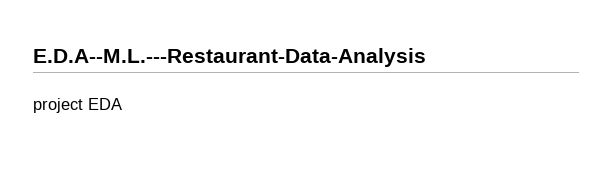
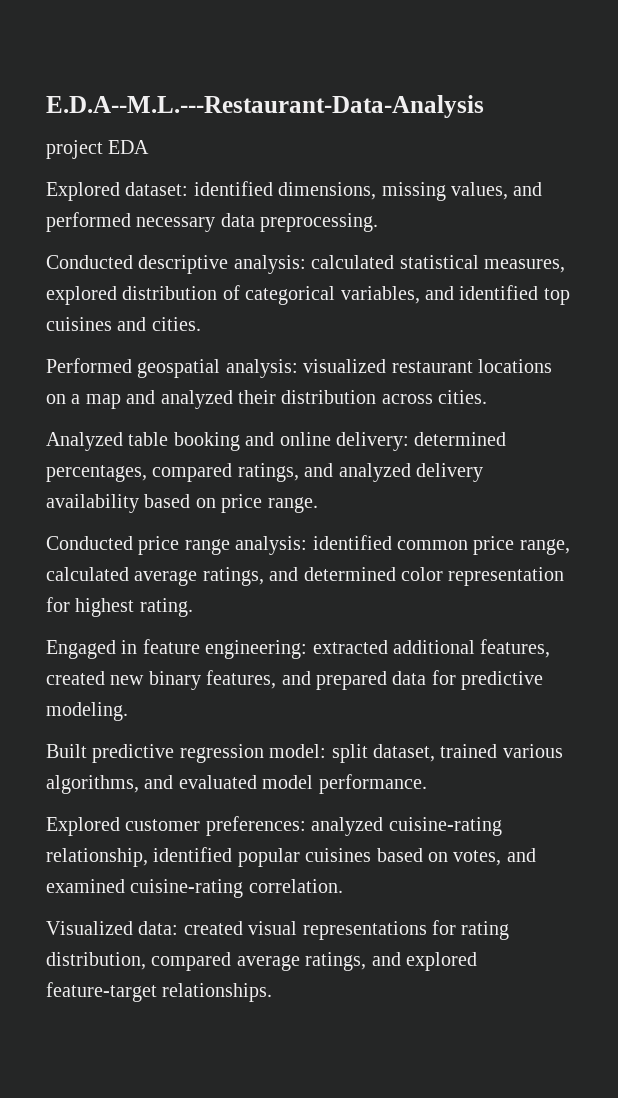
+ Explored dataset: identified dimensions, missing values, and performed necessary data preprocessing.
+ Conducted descriptive analysis: calculated statistical measures, explored distribution of categorical variables, and identified top cuisines and cities.
+ Performed geospatial analysis: visualized restaurant locations on a map and analyzed their distribution across cities.
+ Analyzed table booking and online delivery: determined percentages, compared ratings, and analyzed delivery availability based on price range.
+ Conducted price range analysis: identified common price range, calculated average ratings, and determined color representation for highest rating.
+ Engaged in feature engineering: extracted additional features, created new binary features, and prepared data for predictive modeling.
+ Built predictive regression model: split dataset, trained various algorithms, and evaluated model performance.
+ Explored customer preferences: analyzed cuisine-rating relationship, identified popular cuisines based on votes, and examined cuisine-rating correlation.
+ Visualized data: created visual representations for rating distribution, compared average ratings, and explored feature-target relationships.

